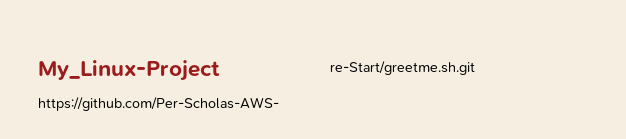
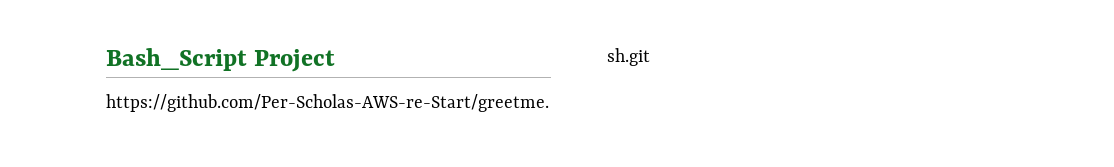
- My_Linux-Project
+ Bash_Script Project

